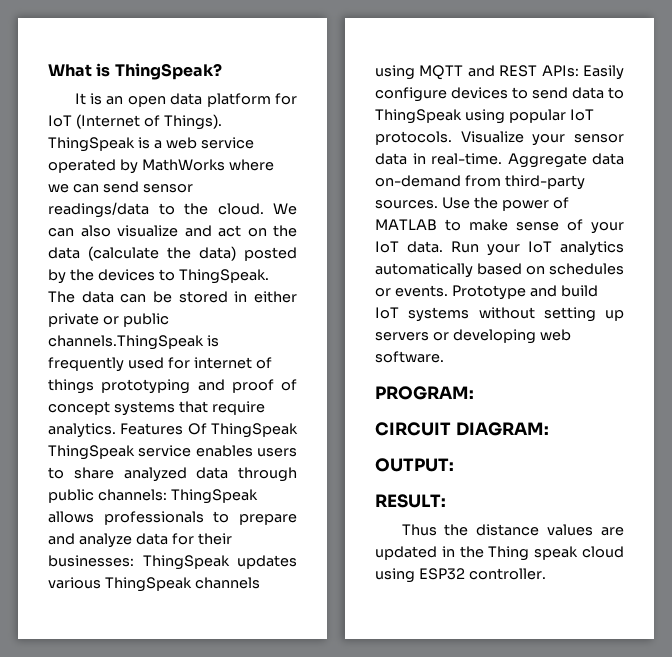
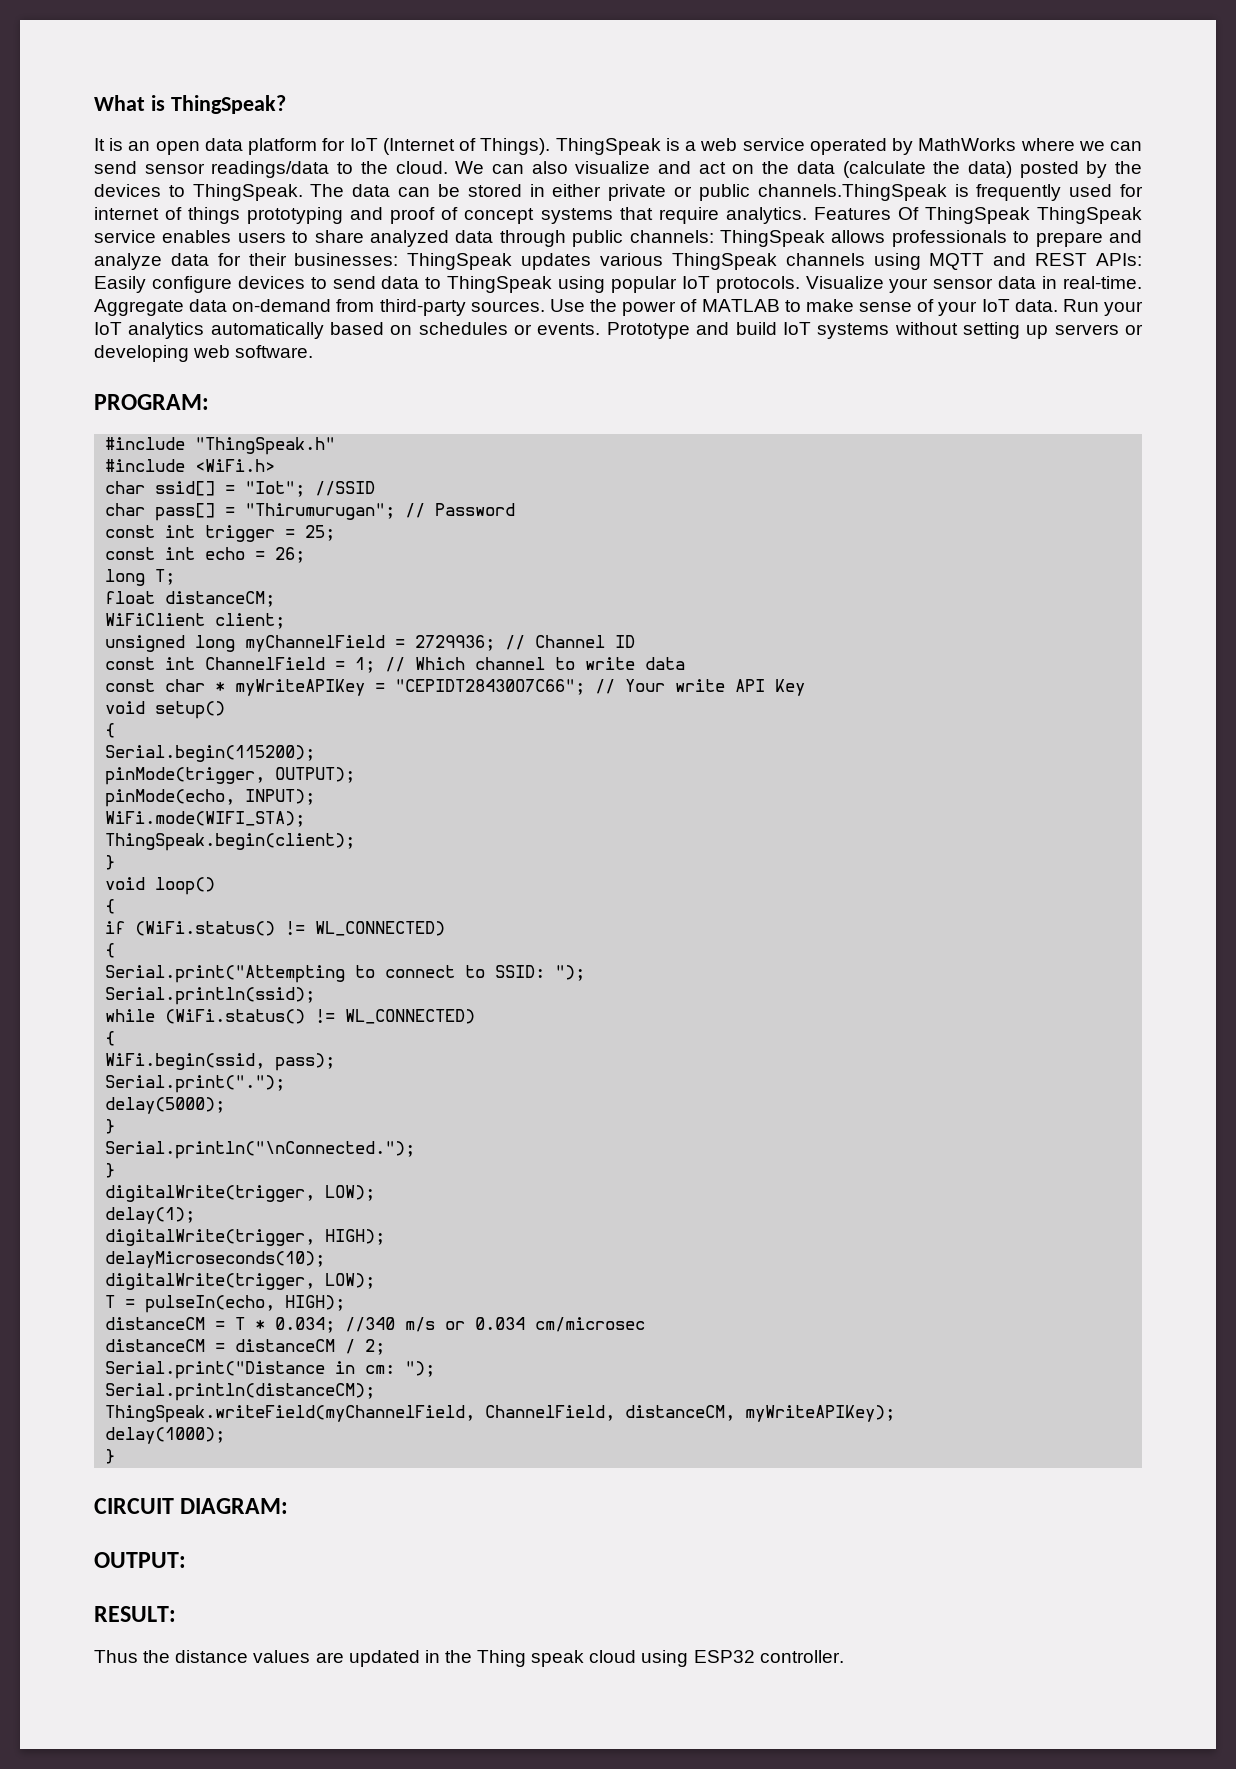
+ #include "ThingSpeak.h"
+ #include <WiFi.h>
+ char ssid[] = "Iot"; //SSID
+ char pass[] = "Thirumurugan"; // Password
+ const int trigger = 25;
+ const int echo = 26;
+ long T;
+ float distanceCM;
+ WiFiClient client;
+ unsigned long myChannelField = 2729936; // Channel ID
+ const int ChannelField = 1; // Which channel to write data
+ const char * myWriteAPIKey = "CEPIDT28430O7C66"; // Your write API Key
+ void setup()
+ {
+ Serial.begin(115200);
+ pinMode(trigger, OUTPUT);
+ pinMode(echo, INPUT);
+ WiFi.mode(WIFI_STA);
+ ThingSpeak.begin(client);
+ }
+ void loop()
+ {
+ if (WiFi.status() != WL_CONNECTED)
+ {
+ Serial.print("Attempting to connect to SSID: ");
+ Serial.println(ssid);
+ while (WiFi.status() != WL_CONNECTED)
+ {
+ WiFi.begin(ssid, pass);
+ Serial.print(".");
+ delay(5000);
+ }
+ Serial.println("\nConnected.");
+ }
+ digitalWrite(trigger, LOW);
+ delay(1);
+ digitalWrite(trigger, HIGH);
+ delayMicroseconds(10);
+ digitalWrite(trigger, LOW);
+ T = pulseIn(echo, HIGH);
+ distanceCM = T * 0.034; //340 m/s or 0.034 cm/microsec
+ distanceCM = distanceCM / 2;
+ Serial.print("Distance in cm: ");
+ Serial.println(distanceCM);
+ ThingSpeak.writeField(myChannelField, ChannelField, distanceCM, myWriteAPIKey);
+ delay(1000);
+ }

